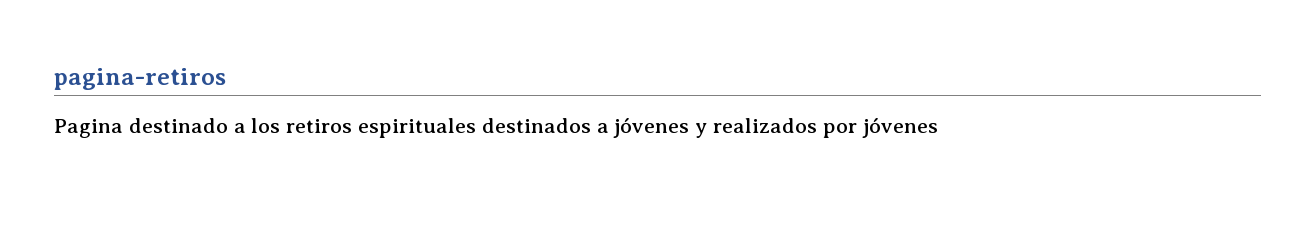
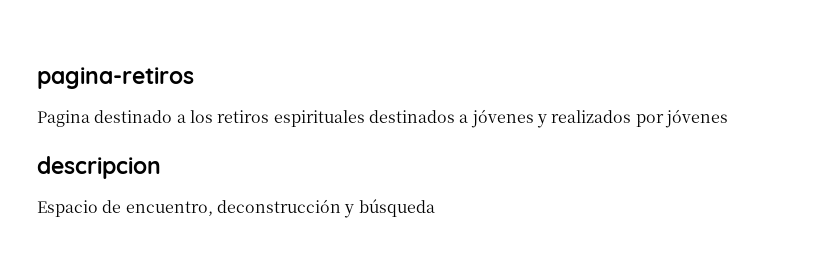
+ descripcion
+ Espacio de encuentro, deconstrucción y búsqueda

